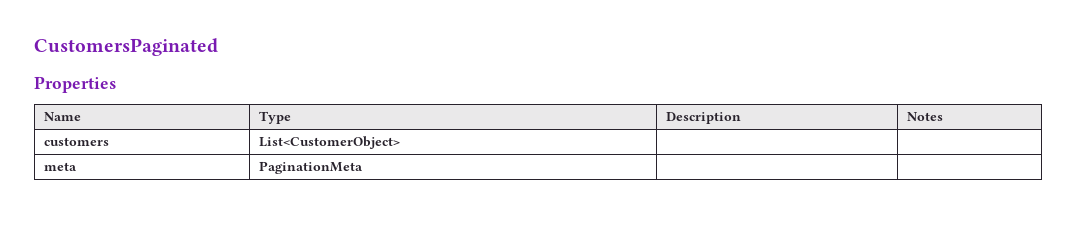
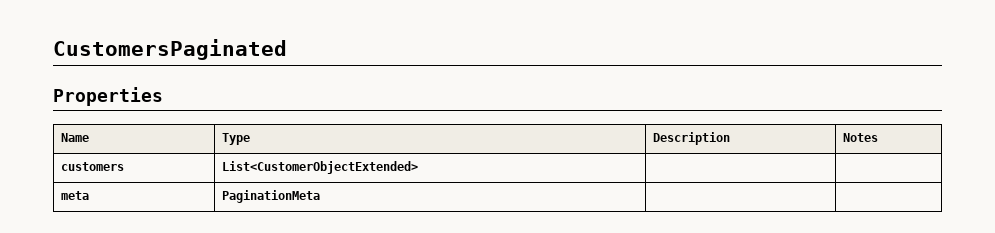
- customers | List<CustomerObject> | |
+ customers | List<CustomerObjectExtended> | |

